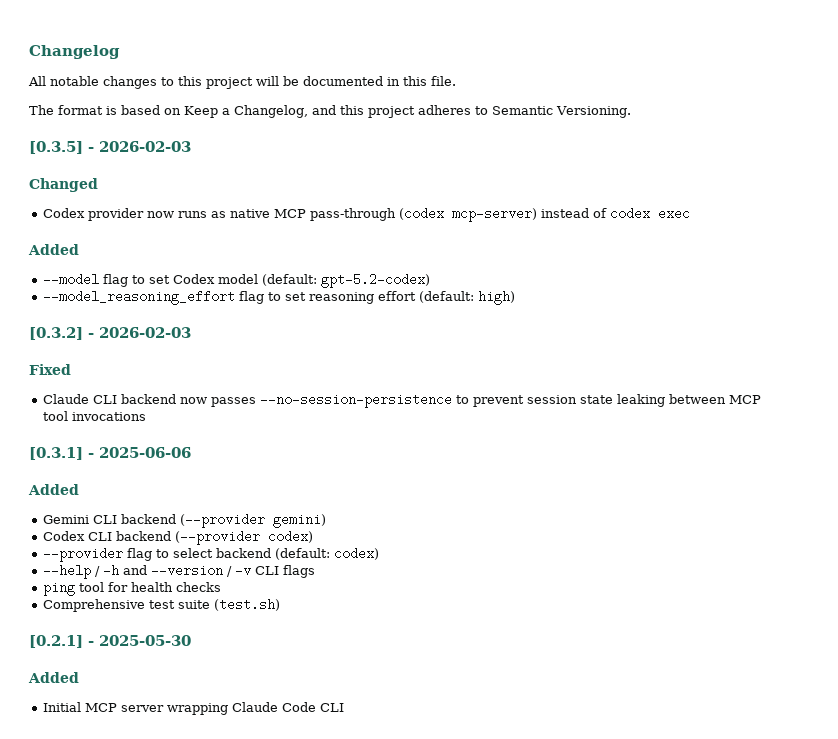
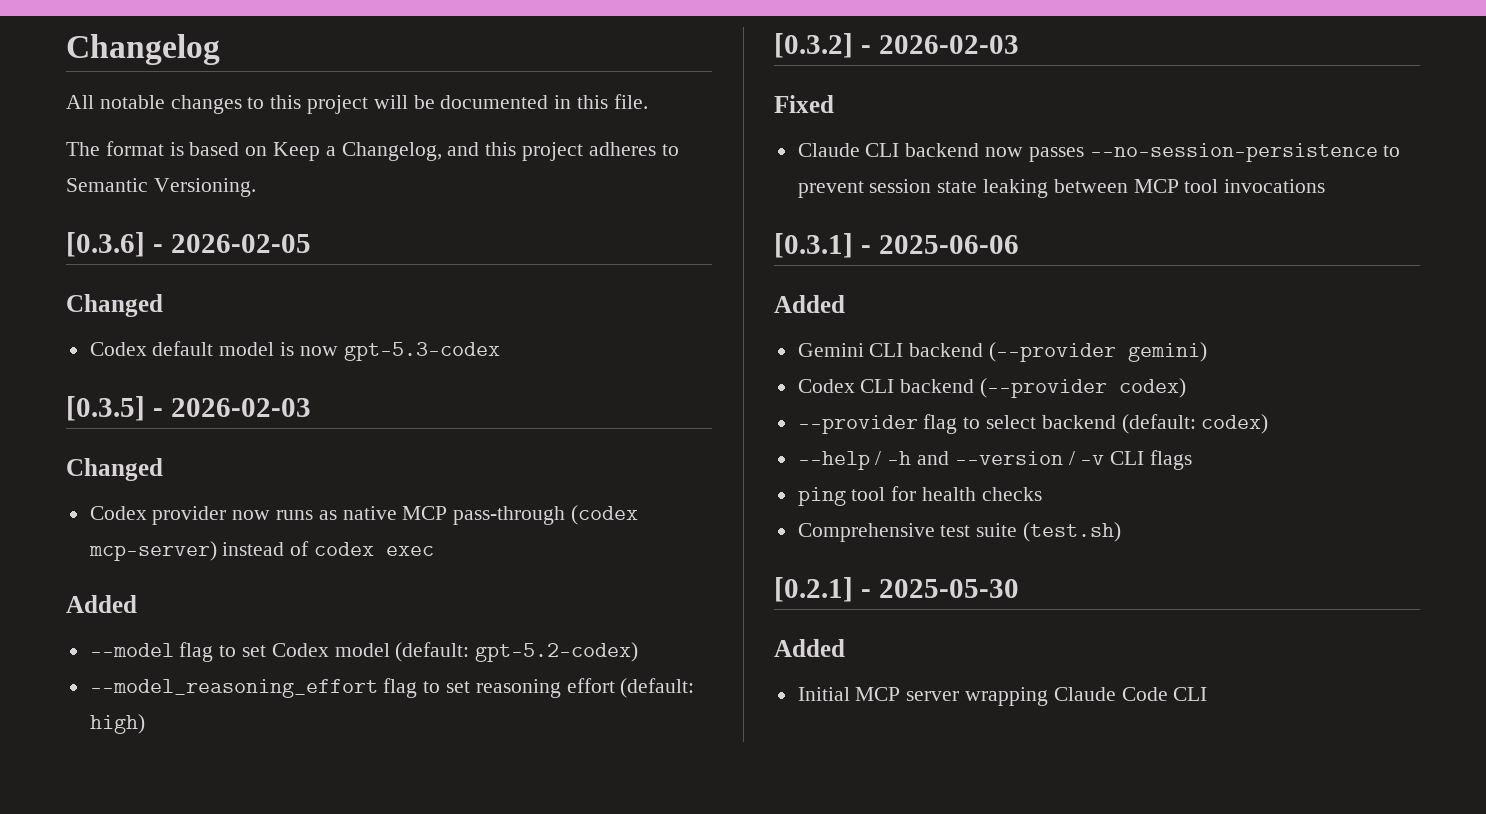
+ [0.3.6] - 2026-02-05
+ Changed
+ Codex default model is now gpt-5.3-codex

